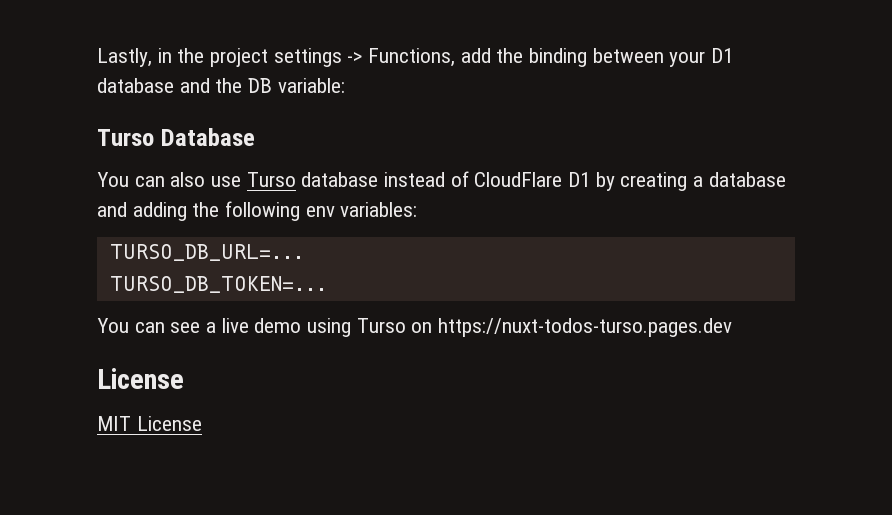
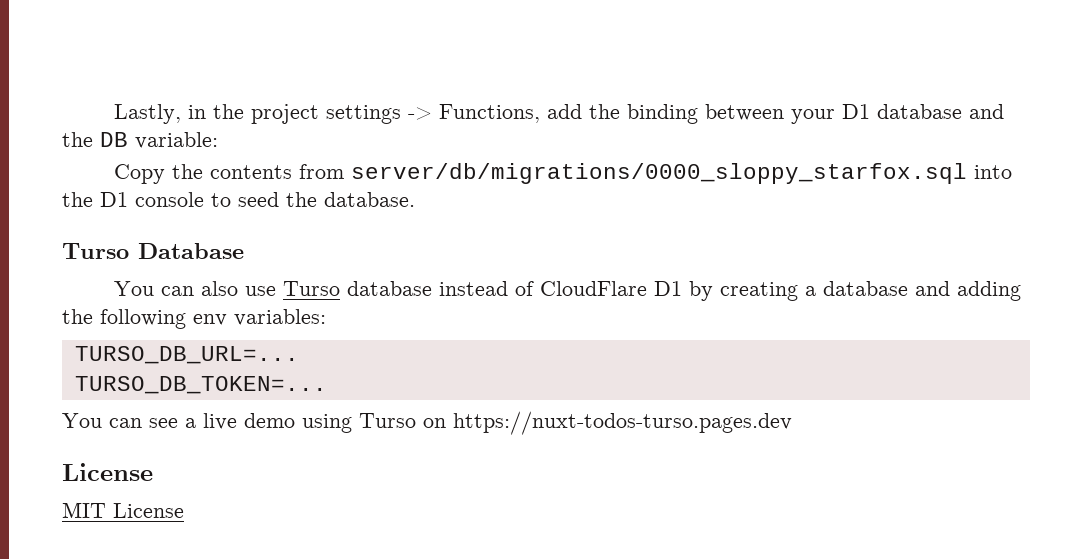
+ Copy the contents from server/db/migrations/0000_sloppy_starfox.sql into the D1 console to seed the database.

